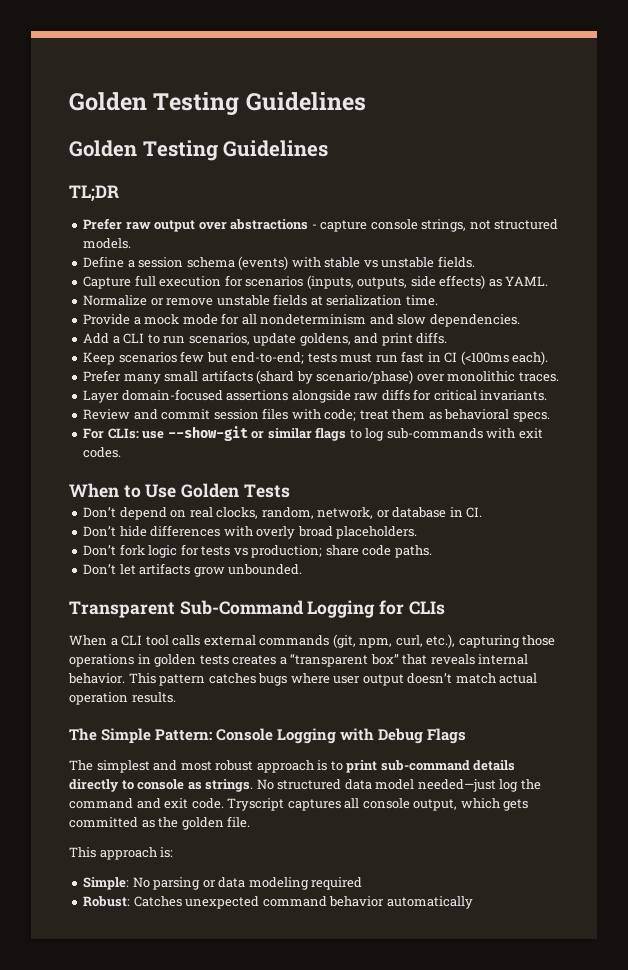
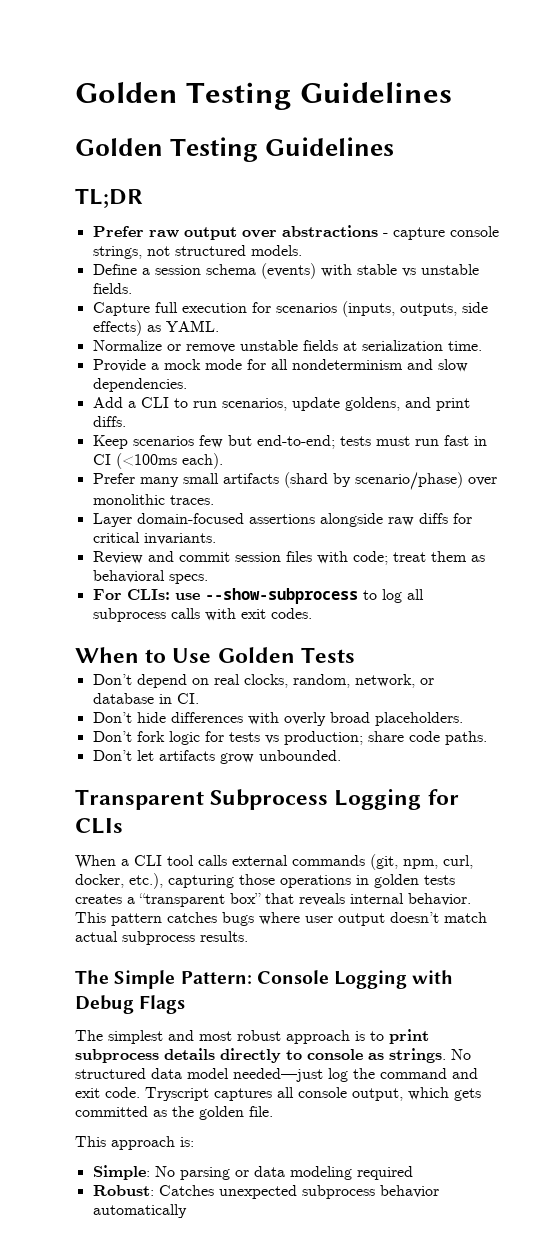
- For CLIs: use --show-git or similar flags to log sub-commands with exit codes.
+ For CLIs: use --show-subprocess to log all subprocess calls with exit codes.
- Transparent Sub-Command Logging for CLIs
+ Transparent Subprocess Logging for CLIs
- When a CLI tool calls external commands (git, npm, curl, etc.), capturing those operations in golden tests creates a “transparent box” that reveals internal behavior.
+ When a CLI tool calls external commands (git, npm, curl, docker, etc.), capturing those operations in golden tests creates a “transparent box” that reveals internal behavior.
- This pattern catches bugs where user output doesn’t match actual operation results.
+ This pattern catches bugs where user output doesn’t match actual subprocess results.
- The simplest and most robust approach is to print sub-command details directly to console as strings.
+ The simplest and most robust approach is to print subprocess details directly to console as strings.
- Robust: Catches unexpected command behavior automatically
+ Robust: Catches unexpected subprocess behavior automatically

